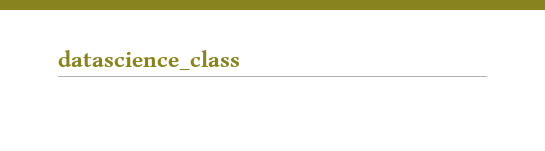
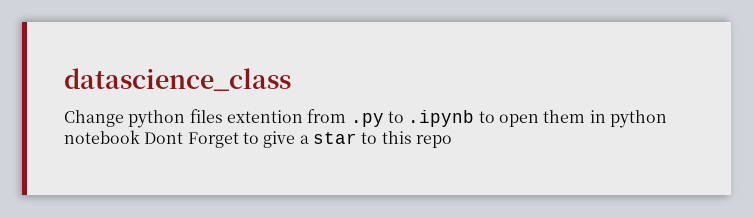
+ Change python files extention from .py to .ipynb to open them in python notebook Dont Forget to give a star to this repo

